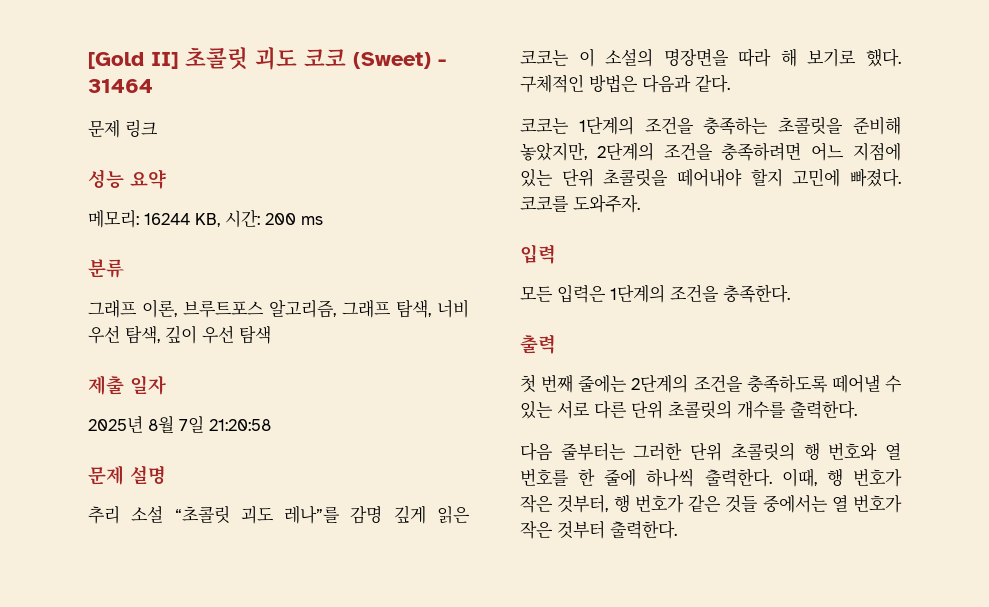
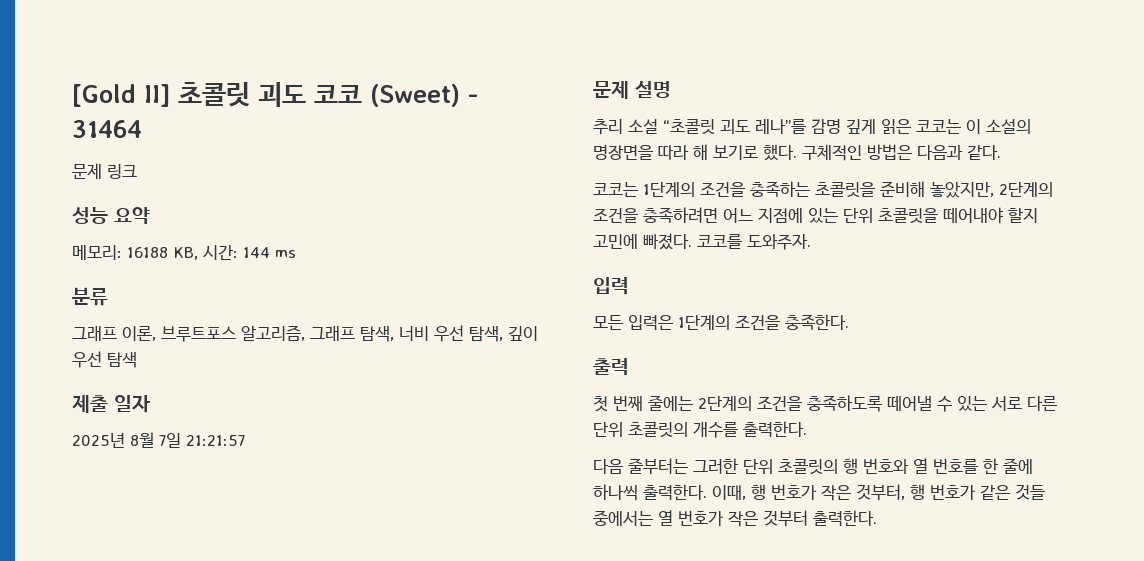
- 메모리: 16244 KB, 시간: 200 ms
+ 메모리: 16188 KB, 시간: 144 ms
- 2025년 8월 7일 21:20:58
+ 2025년 8월 7일 21:21:57

